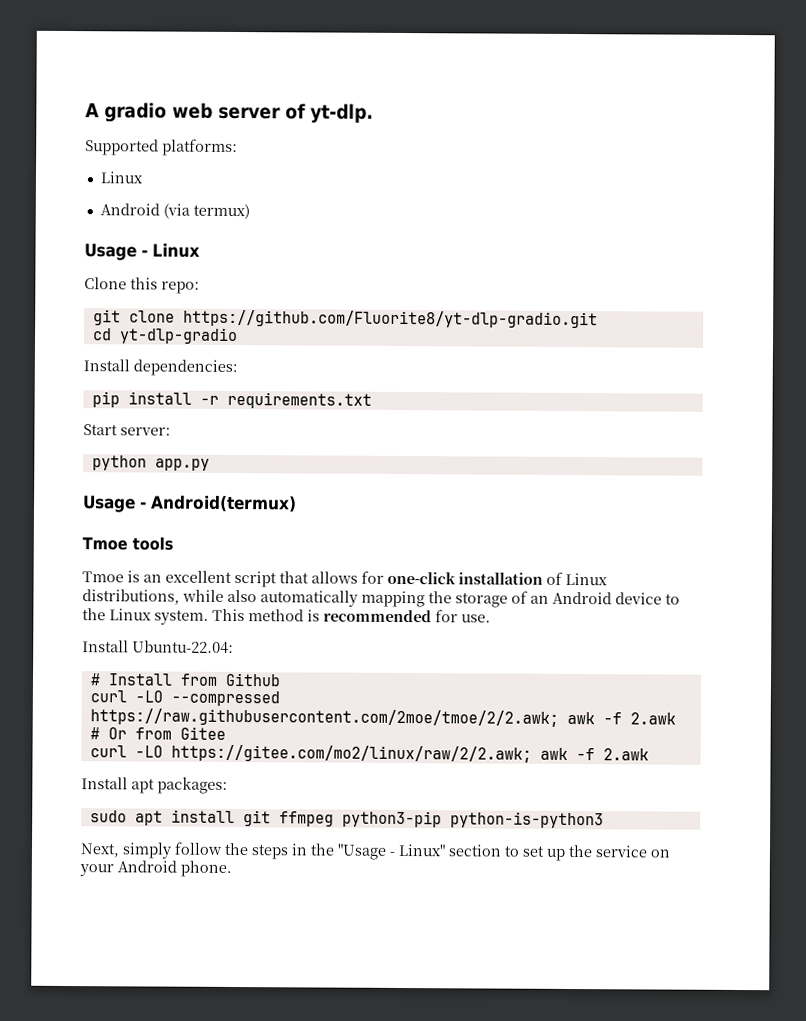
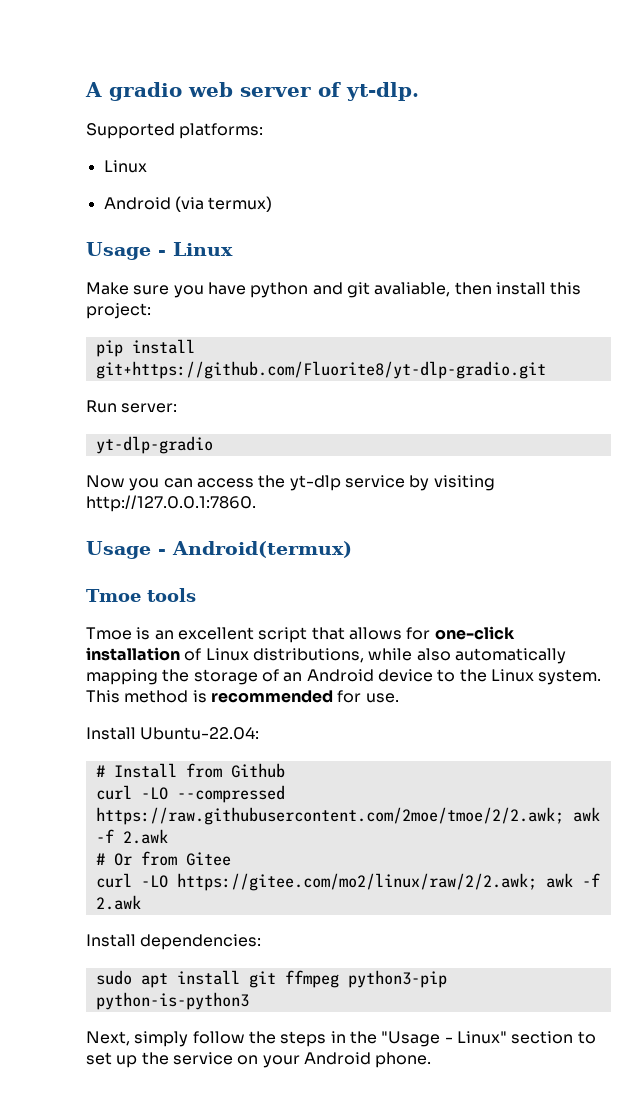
- Clone this repo:
- git clone https://github.com/Fluorite8/yt-dlp-gradio.git
- cd yt-dlp-gradio
- Install dependencies:
- pip install -r requirements.txt
- Start server:
- python app.py
+ Make sure you have python and git avaliable, then install this project:
+ pip install git+https://github.com/Fluorite8/yt-dlp-gradio.git
+ Run server:
+ yt-dlp-gradio
+ Now you can access the yt-dlp service by visiting http://127.0.0.1:7860.
- Install apt packages:
+ Install dependencies:

